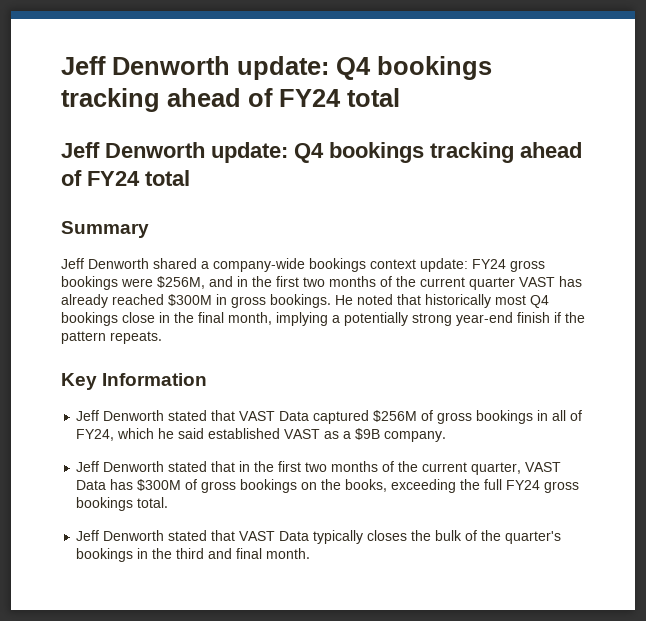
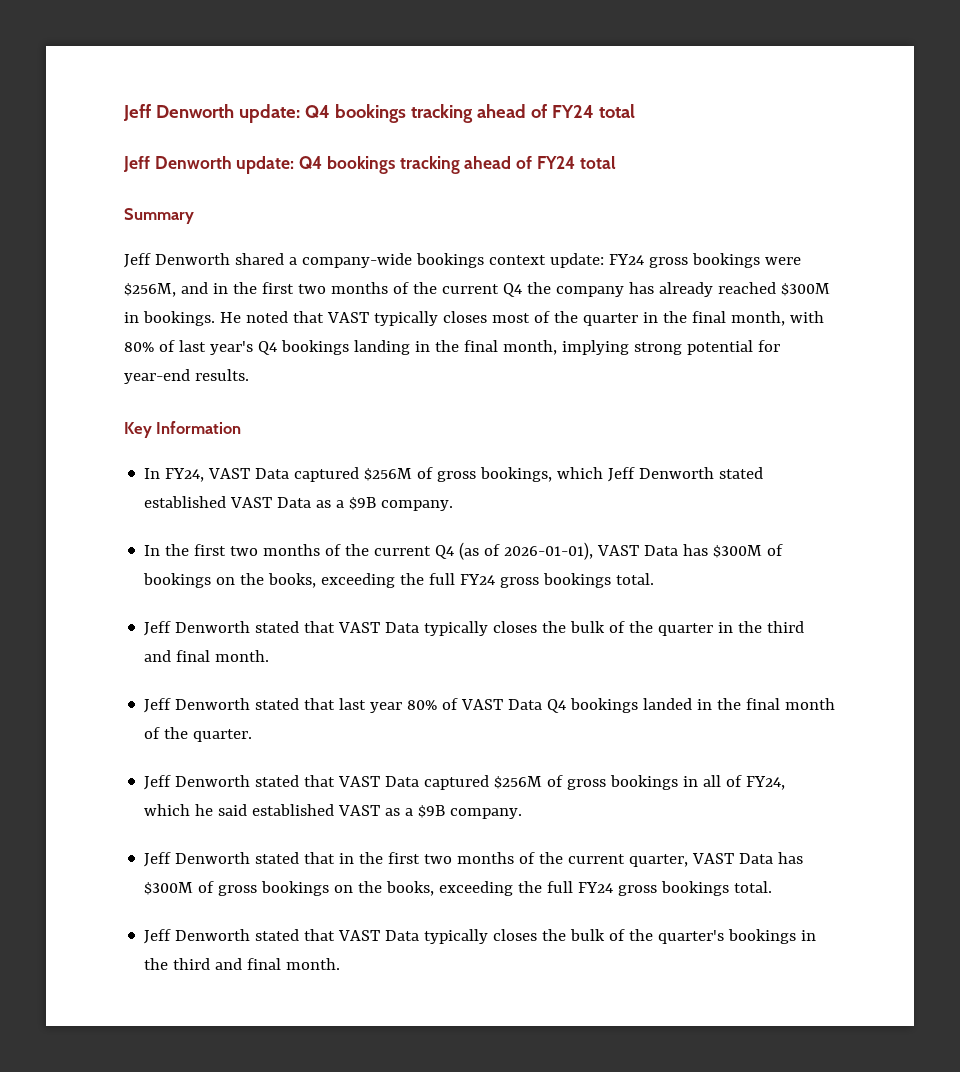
- Jeff Denworth shared a company-wide bookings context update: FY24 gross bookings were $256M, and in the first two months of the current quarter VAST has already reached $300M in gross bookings.
+ Jeff Denworth shared a company-wide bookings context update: FY24 gross bookings were $256M, and in the first two months of the current Q4 the company has already reached $300M in bookings.
- He noted that historically most Q4 bookings close in the final month, implying a potentially strong year-end finish if the pattern repeats.
+ He noted that VAST typically closes most of the quarter in the final month, with 80% of last year's Q4 bookings landing in the final month, implying strong potential for year-end results.
  Key Information
+ In FY24, VAST Data captured $256M of gross bookings, which Jeff Denworth stated established VAST Data as a $9B company.
+ In the first two months of the current Q4 (as of 2026-01-01), VAST Data has $300M of bookings on the books, exceeding the full FY24 gross bookings total.
+ Jeff Denworth stated that VAST Data typically closes the bulk of the quarter in the third and final month.
+ Jeff Denworth stated that last year 80% of VAST Data Q4 bookings landed in the final month of the quarter.

